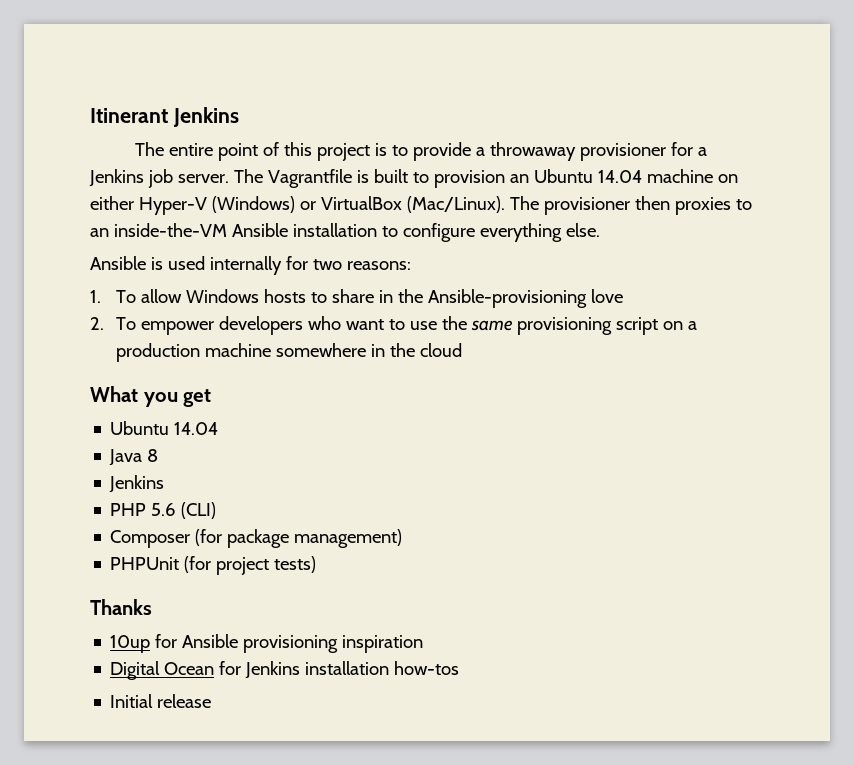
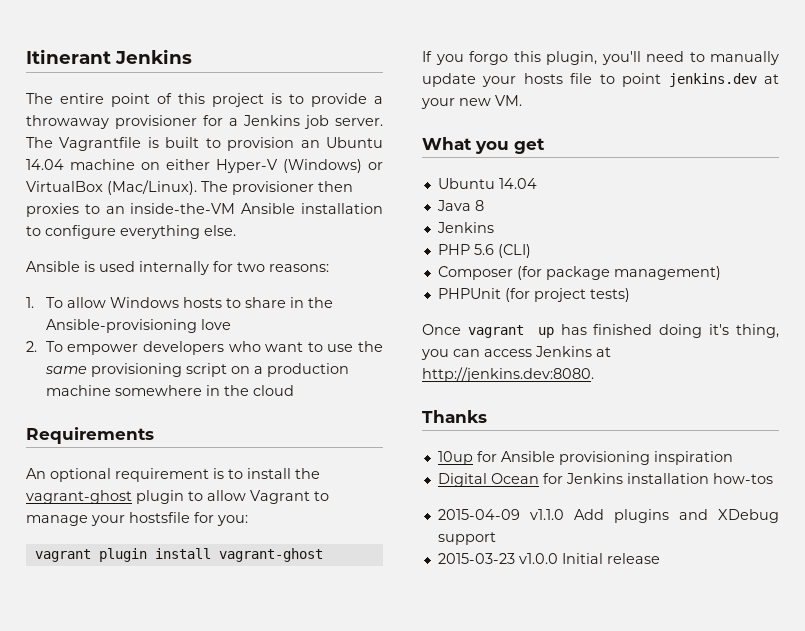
+ Requirements
+ An optional requirement is to install the vagrant-ghost plugin to allow Vagrant to manage your hostsfile for you:
+ vagrant plugin install vagrant-ghost
+ If you forgo this plugin, you'll need to manually update your hosts file to point jenkins.dev at your new VM.
+ Once vagrant up has finished doing it's thing, you can access Jenkins at http://jenkins.dev:8080.
- Initial release
+ 2015-04-09 v1.1.0 Add plugins and XDebug support
+ 2015-03-23 v1.0.0 Initial release

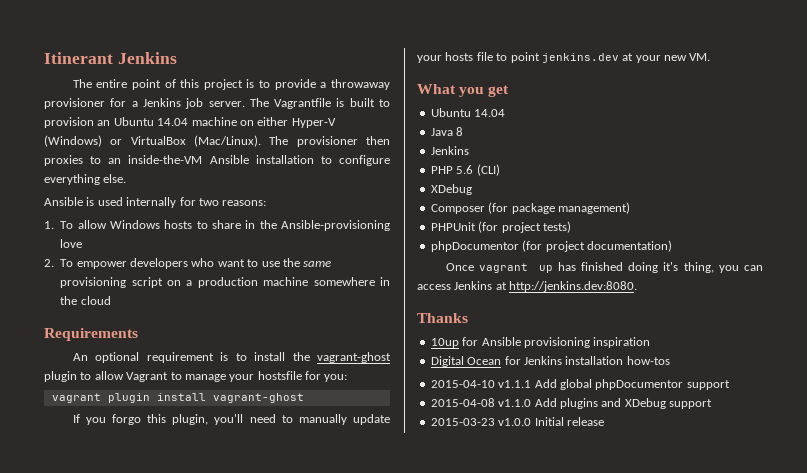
  PHP 5.6 (CLI)
+ XDebug
+ phpDocumentor (for project documentation)
- 2015-04-09 v1.1.0 Add plugins and XDebug support
+ 2015-04-10 v1.1.1 Add global phpDocumentor support
+ 2015-04-08 v1.1.0 Add plugins and XDebug support

